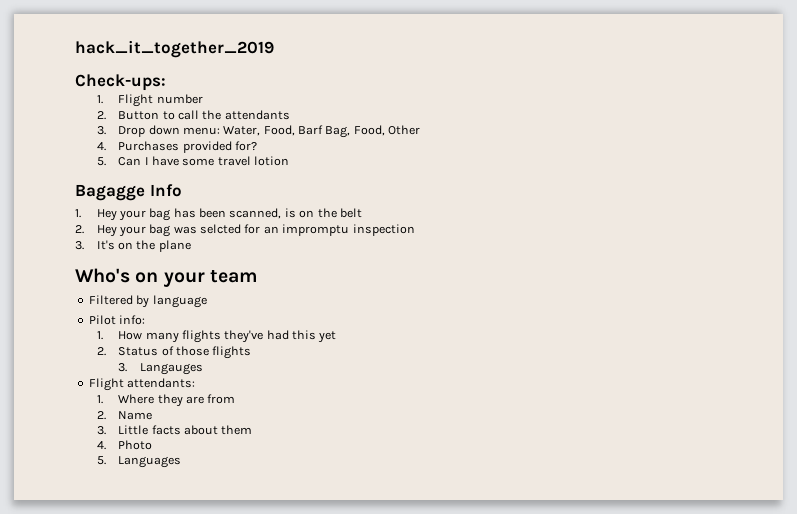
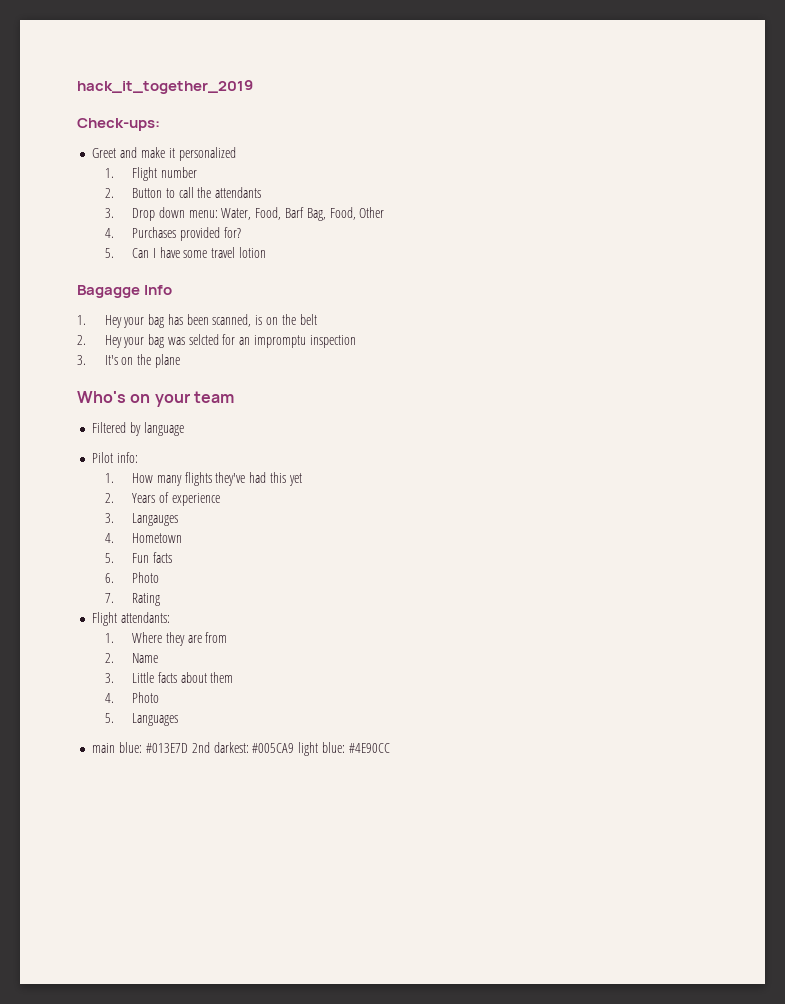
+ Greet and make it personalized
- 2. Status of those flights
+ 2. Years of experience
  3. Langauges
+ 4. Hometown
+ 5. Fun facts
+ 6. Photo
+ 7. Rating
+ main blue: #013E7D 2nd darkest: #005CA9 light blue: #4E90CC

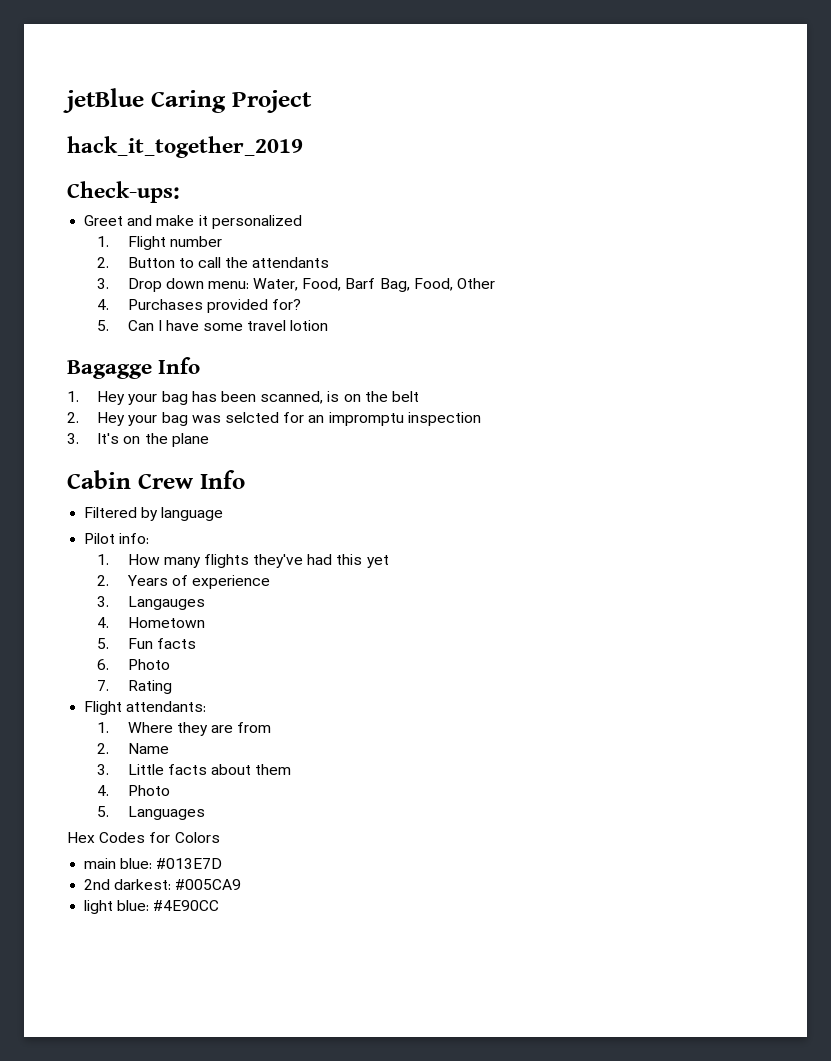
+ jetBlue Caring Project
- Who's on your team
+ Cabin Crew Info
+ Hex Codes for Colors
- main blue: #013E7D 2nd darkest: #005CA9 light blue: #4E90CC
+ main blue: #013E7D
+ 2nd darkest: #005CA9
+ light blue: #4E90CC

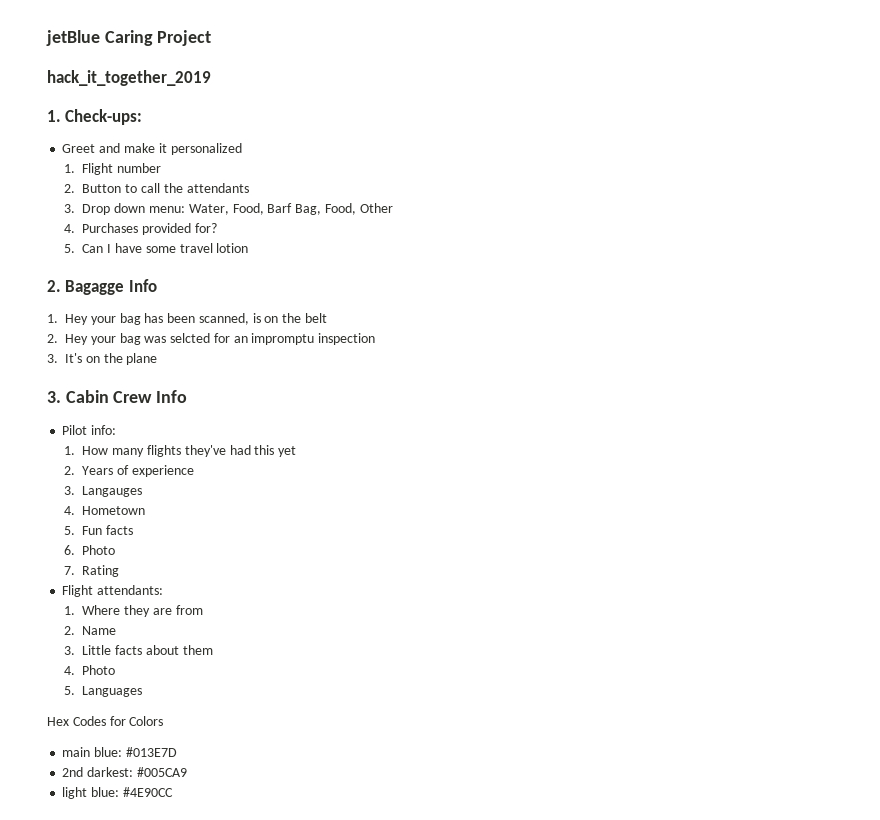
- Check-ups:
+ 1. Check-ups:
- Bagagge Info
+ 2. Bagagge Info
- Cabin Crew Info
+ 3. Cabin Crew Info
- Filtered by language

